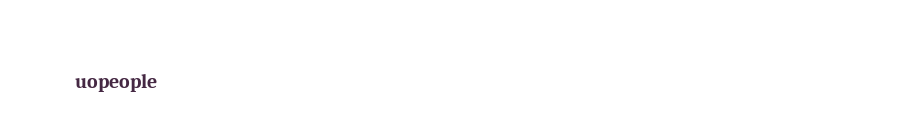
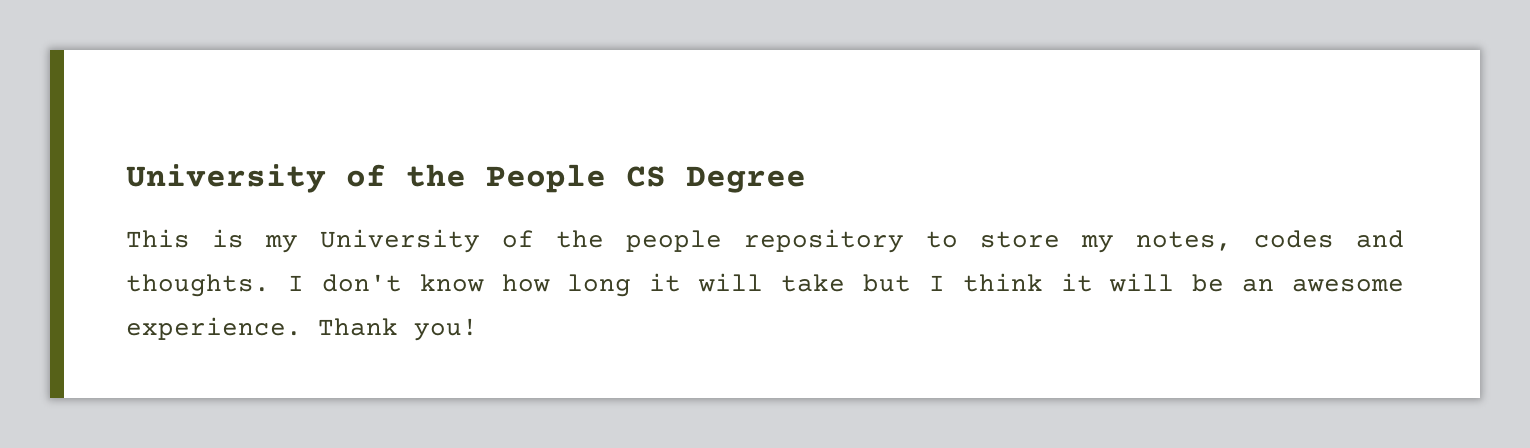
- uopeople
+ University of the People CS Degree
+ This is my University of the people repository to store my notes, codes and thoughts. I don't know how long it will take but I think it will be an awesome experience. Thank you!

